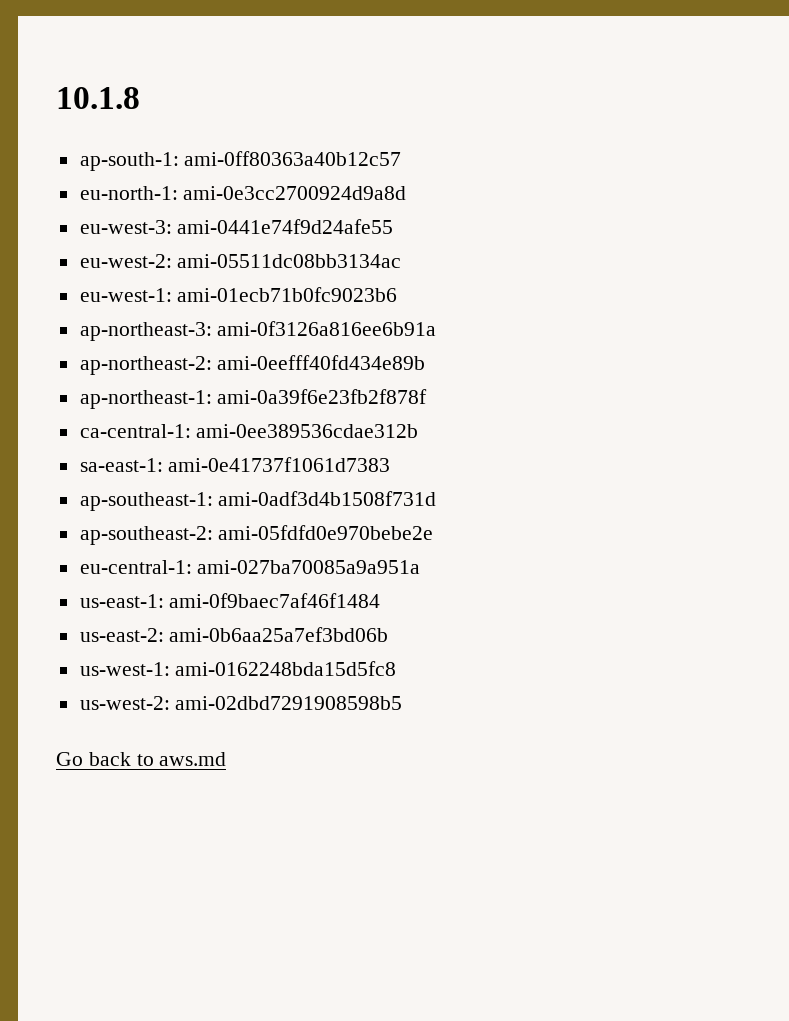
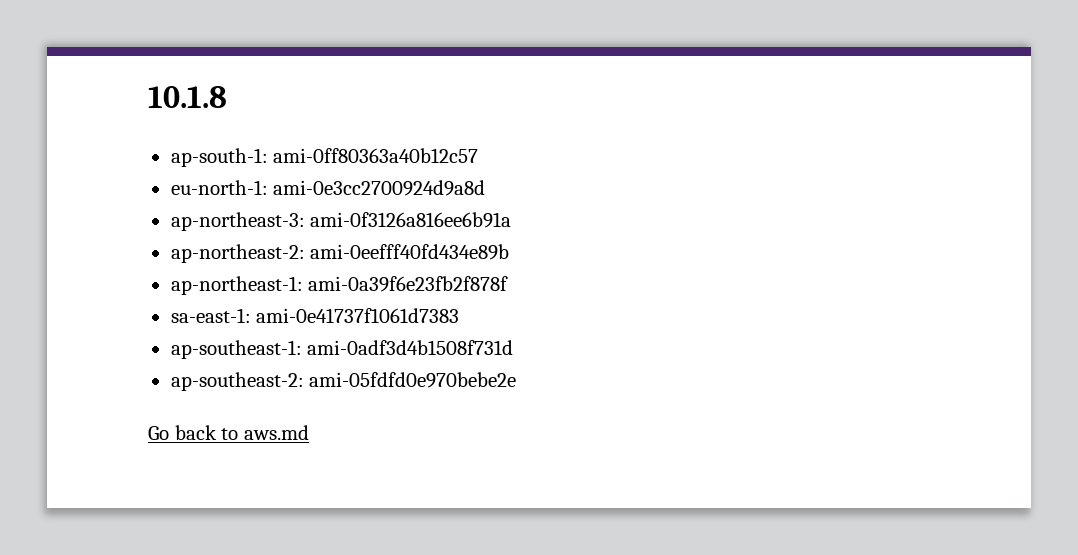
- eu-west-3: ami-0441e74f9d24afe55
- eu-west-2: ami-05511dc08bb3134ac
- eu-west-1: ami-01ecb71b0fc9023b6
- ca-central-1: ami-0ee389536cdae312b
- eu-central-1: ami-027ba70085a9a951a
- us-east-1: ami-0f9baec7af46f1484
- us-east-2: ami-0b6aa25a7ef3bd06b
- us-west-1: ami-0162248bda15d5fc8
- us-west-2: ami-02dbd7291908598b5

